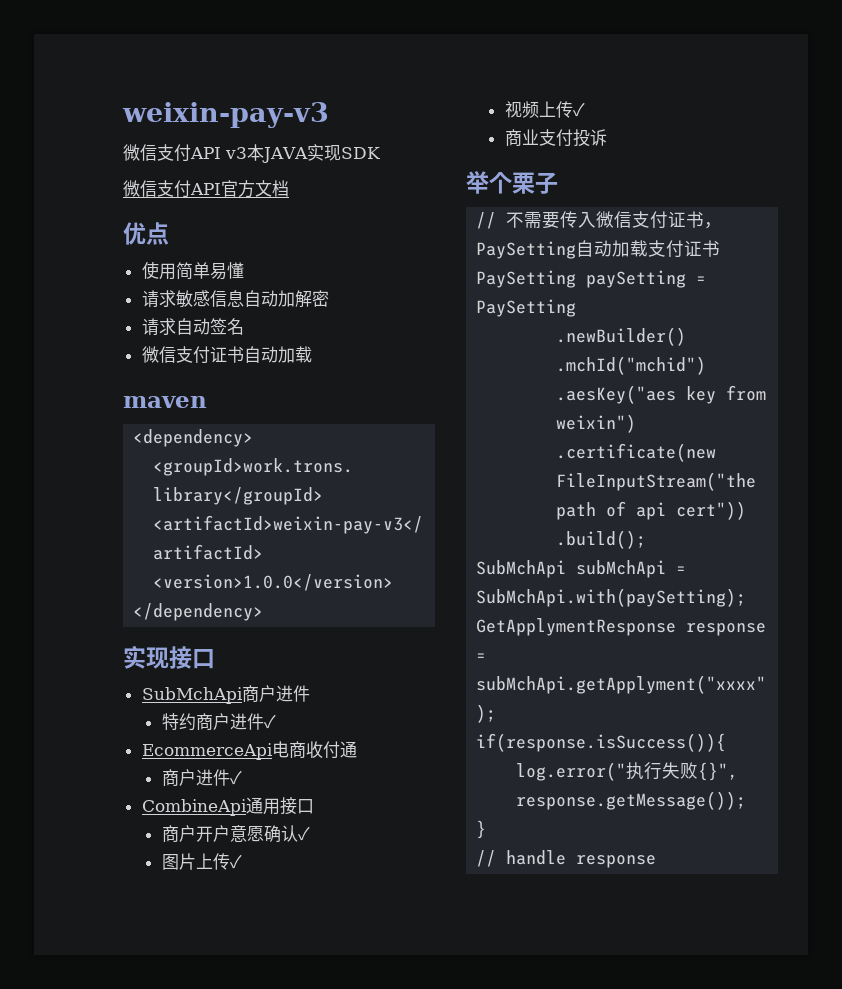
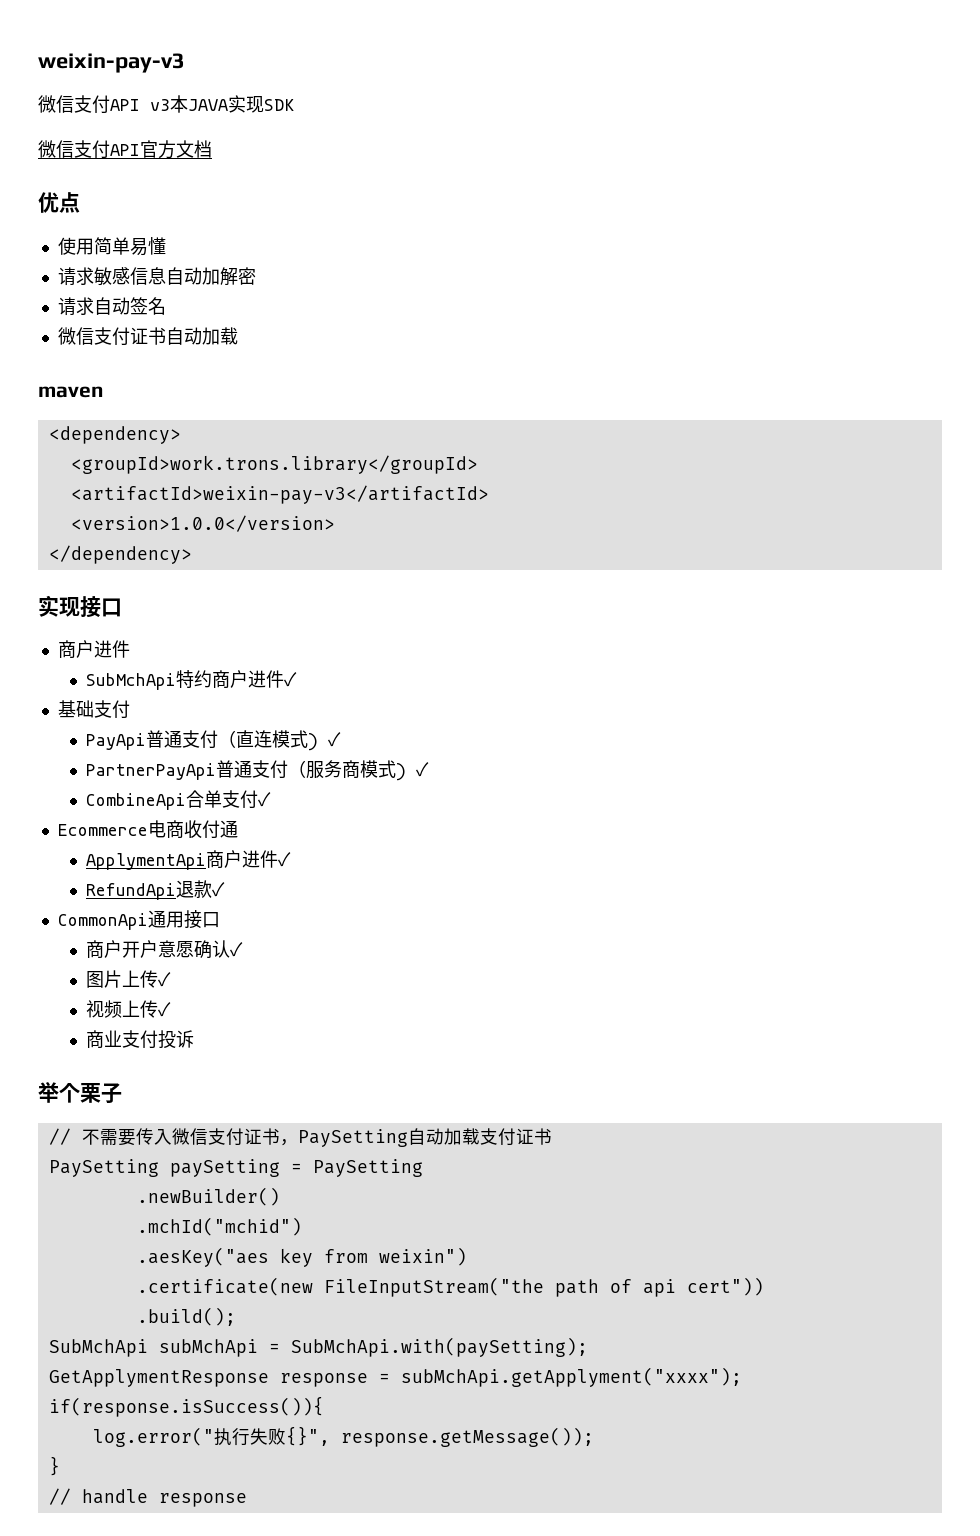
  实现接口
- SubMchApi商户进件
+ 商户进件
- 特约商户进件✓
+ SubMchApi特约商户进件✓
- EcommerceApi电商收付通
- 商户进件✓
- CombineApi通用接口
+ 基础支付
+ PayApi普通支付（直连模式) ✓
+ PartnerPayApi普通支付（服务商模式) ✓
+ CombineApi合单支付✓
+ Ecommerce电商收付通
+ ApplymentApi商户进件✓
+ RefundApi退款✓
+ CommonApi通用接口

